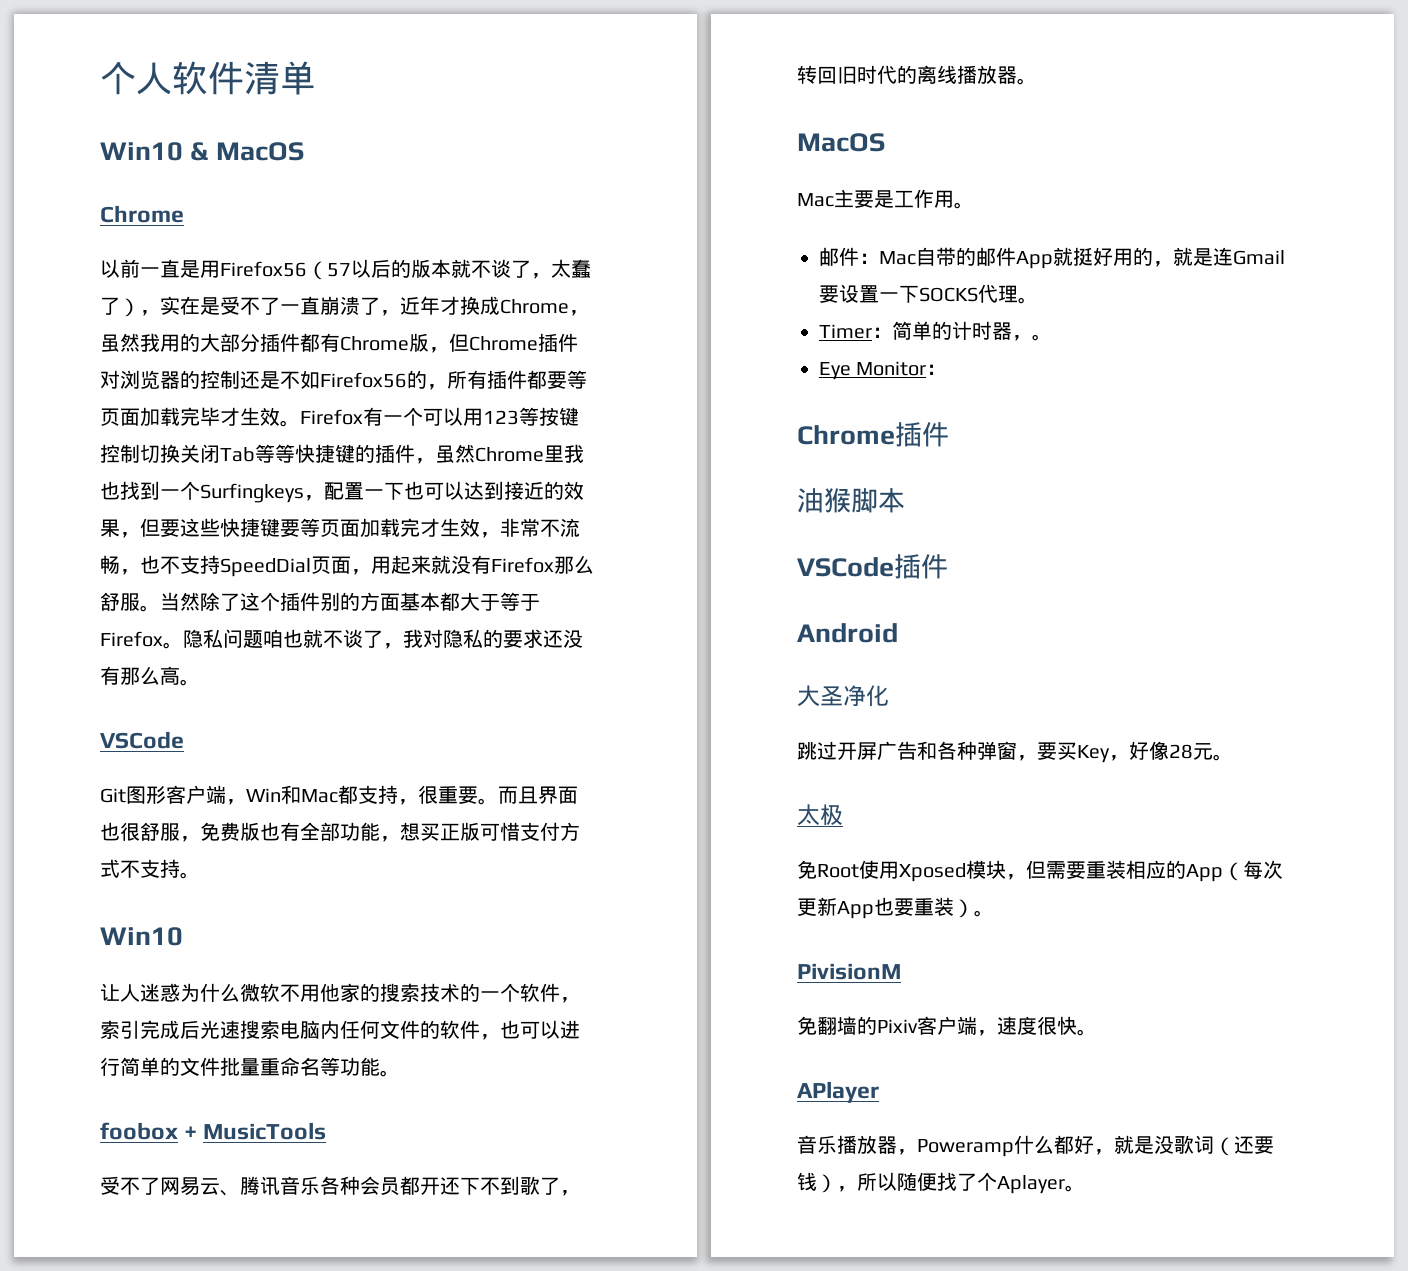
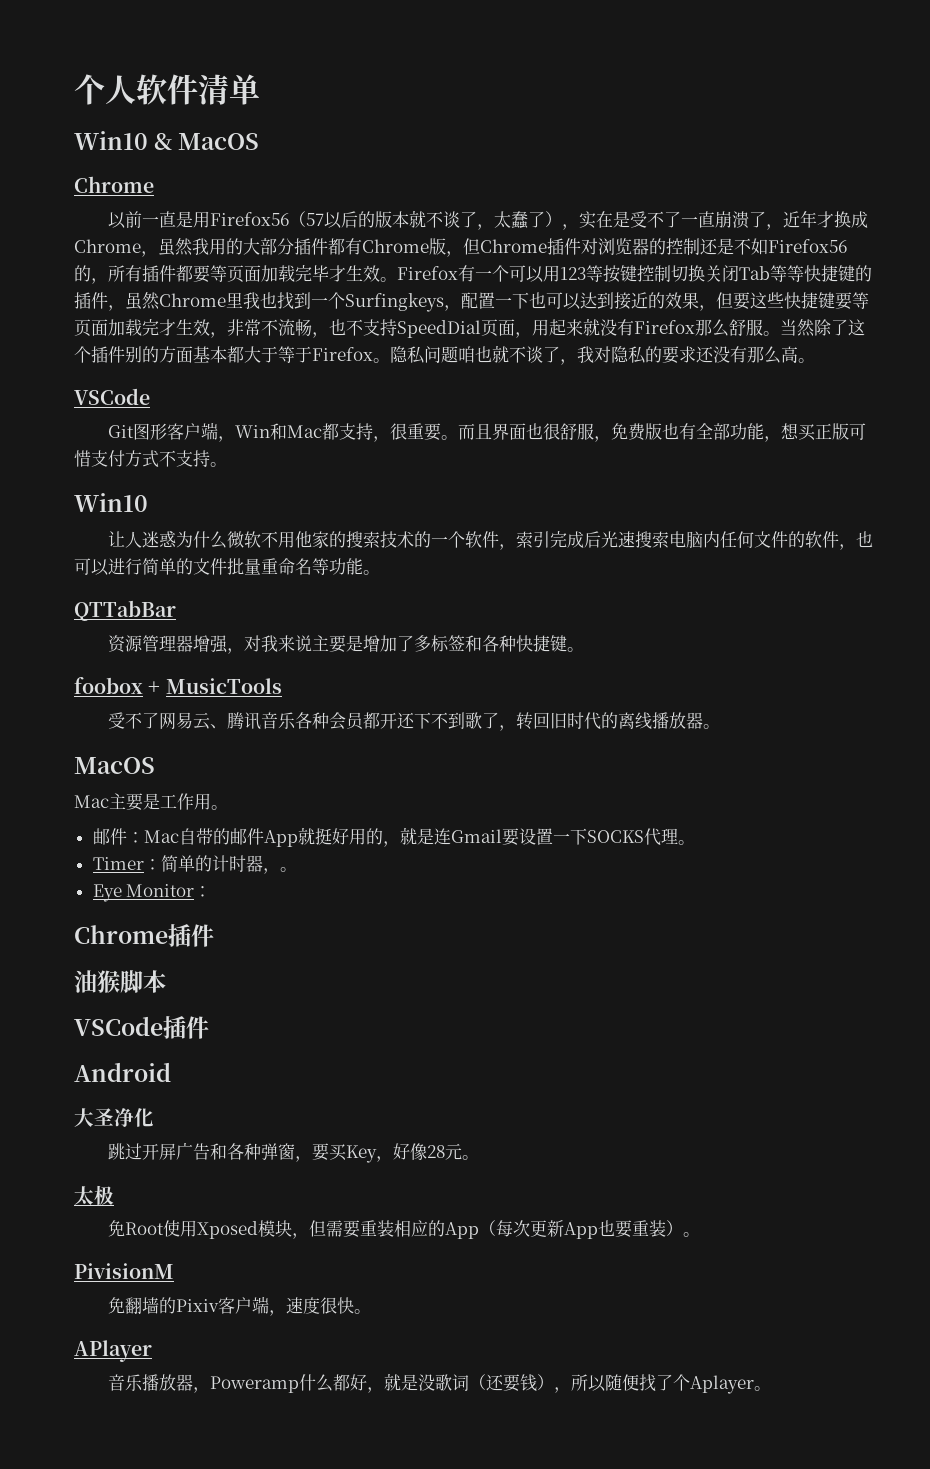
+ QTTabBar
+ 资源管理器增强，对我来说主要是增加了多标签和各种快捷键。

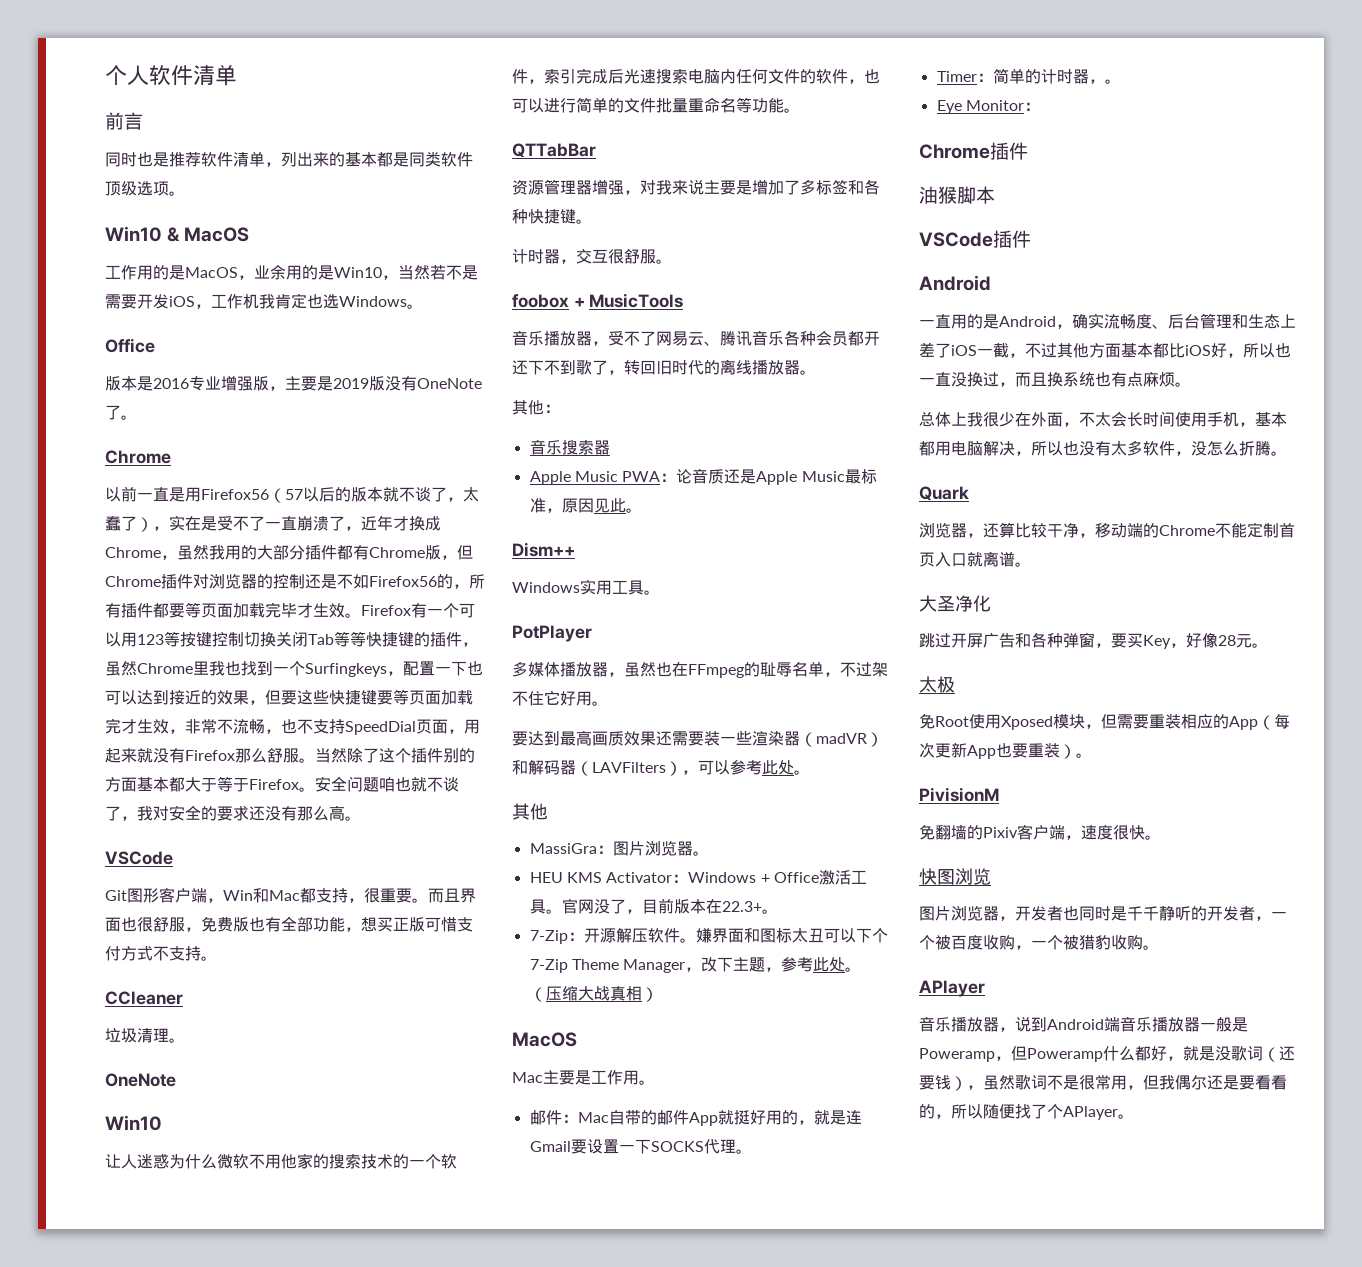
+ 前言
+ 同时也是推荐软件清单，列出来的基本都是同类软件顶级选项。
  Win10 & MacOS
+ 工作用的是MacOS，业余用的是Win10，当然若不是需要开发iOS，工作机我肯定也选Windows。
+ Office
+ 版本是2016专业增强版，主要是2019版没有OneNote了。
- 隐私问题咱也就不谈了，我对隐私的要求还没有那么高。
+ 安全问题咱也就不谈了，我对安全的要求还没有那么高。
+ CCleaner
+ 垃圾清理。
+ OneNote
+ 计时器，交互很舒服。
- 受不了网易云、腾讯音乐各种会员都开还下不到歌了，转回旧时代的离线播放器。
+ 音乐播放器，受不了网易云、腾讯音乐各种会员都开还下不到歌了，转回旧时代的离线播放器。
+ 其他：
+ 音乐搜索器
+ Apple Music PWA：论音质还是Apple Music最标准，原因见此。
+ Dism++
+ Windows实用工具。
+ PotPlayer
+ 多媒体播放器，虽然也在FFmpeg的耻辱名单，不过架不住它好用。
+ 要达到最高画质效果还需要装一些渲染器（madVR）和解码器（LAVFilters），可以参考此处。
+ 其他
+ MassiGra：图片浏览器。
+ HEU KMS Activator：Windows + Office激活工具。官网没了，目前版本在22.3+。
+ 7-Zip：开源解压软件。嫌界面和图标太丑可以下个7-Zip Theme Manager，改下主题，参考此处。（压缩大战真相）
+ 一直用的是Android，确实流畅度、后台管理和生态上差了iOS一截，不过其他方面基本都比iOS好，所以也一直没换过，而且换系统也有点麻烦。
+ 总体上我很少在外面，不太会长时间使用手机，基本都用电脑解决，所以也没有太多软件，没怎么折腾。
+ Quark
+ 浏览器，还算比较干净，移动端的Chrome不能定制首页入口就离谱。
+ 快图浏览
+ 图片浏览器，开发者也同时是千千静听的开发者，一个被百度收购，一个被猎豹收购。
  APlayer
- 音乐播放器，Poweramp什么都好，就是没歌词（还要钱），所以随便找了个Aplayer。
+ 音乐播放器，说到Android端音乐播放器一般是Poweramp，但Poweramp什么都好，就是没歌词（还要钱），虽然歌词不是很常用，但我偶尔还是要看看的，所以随便找了个APlayer。

